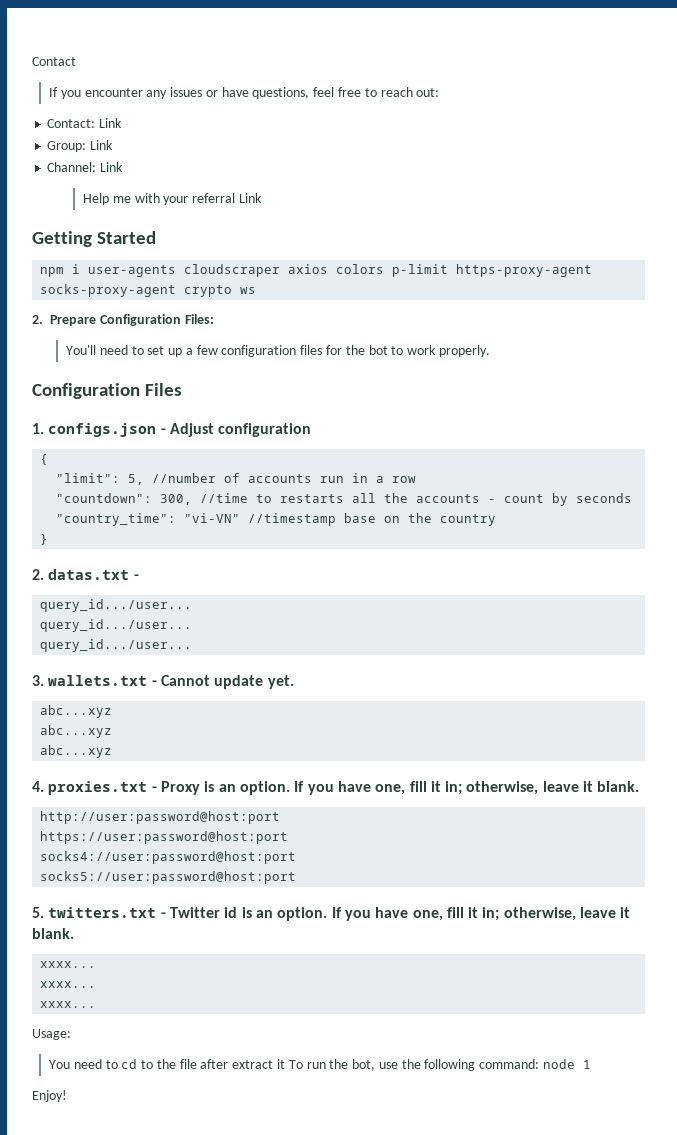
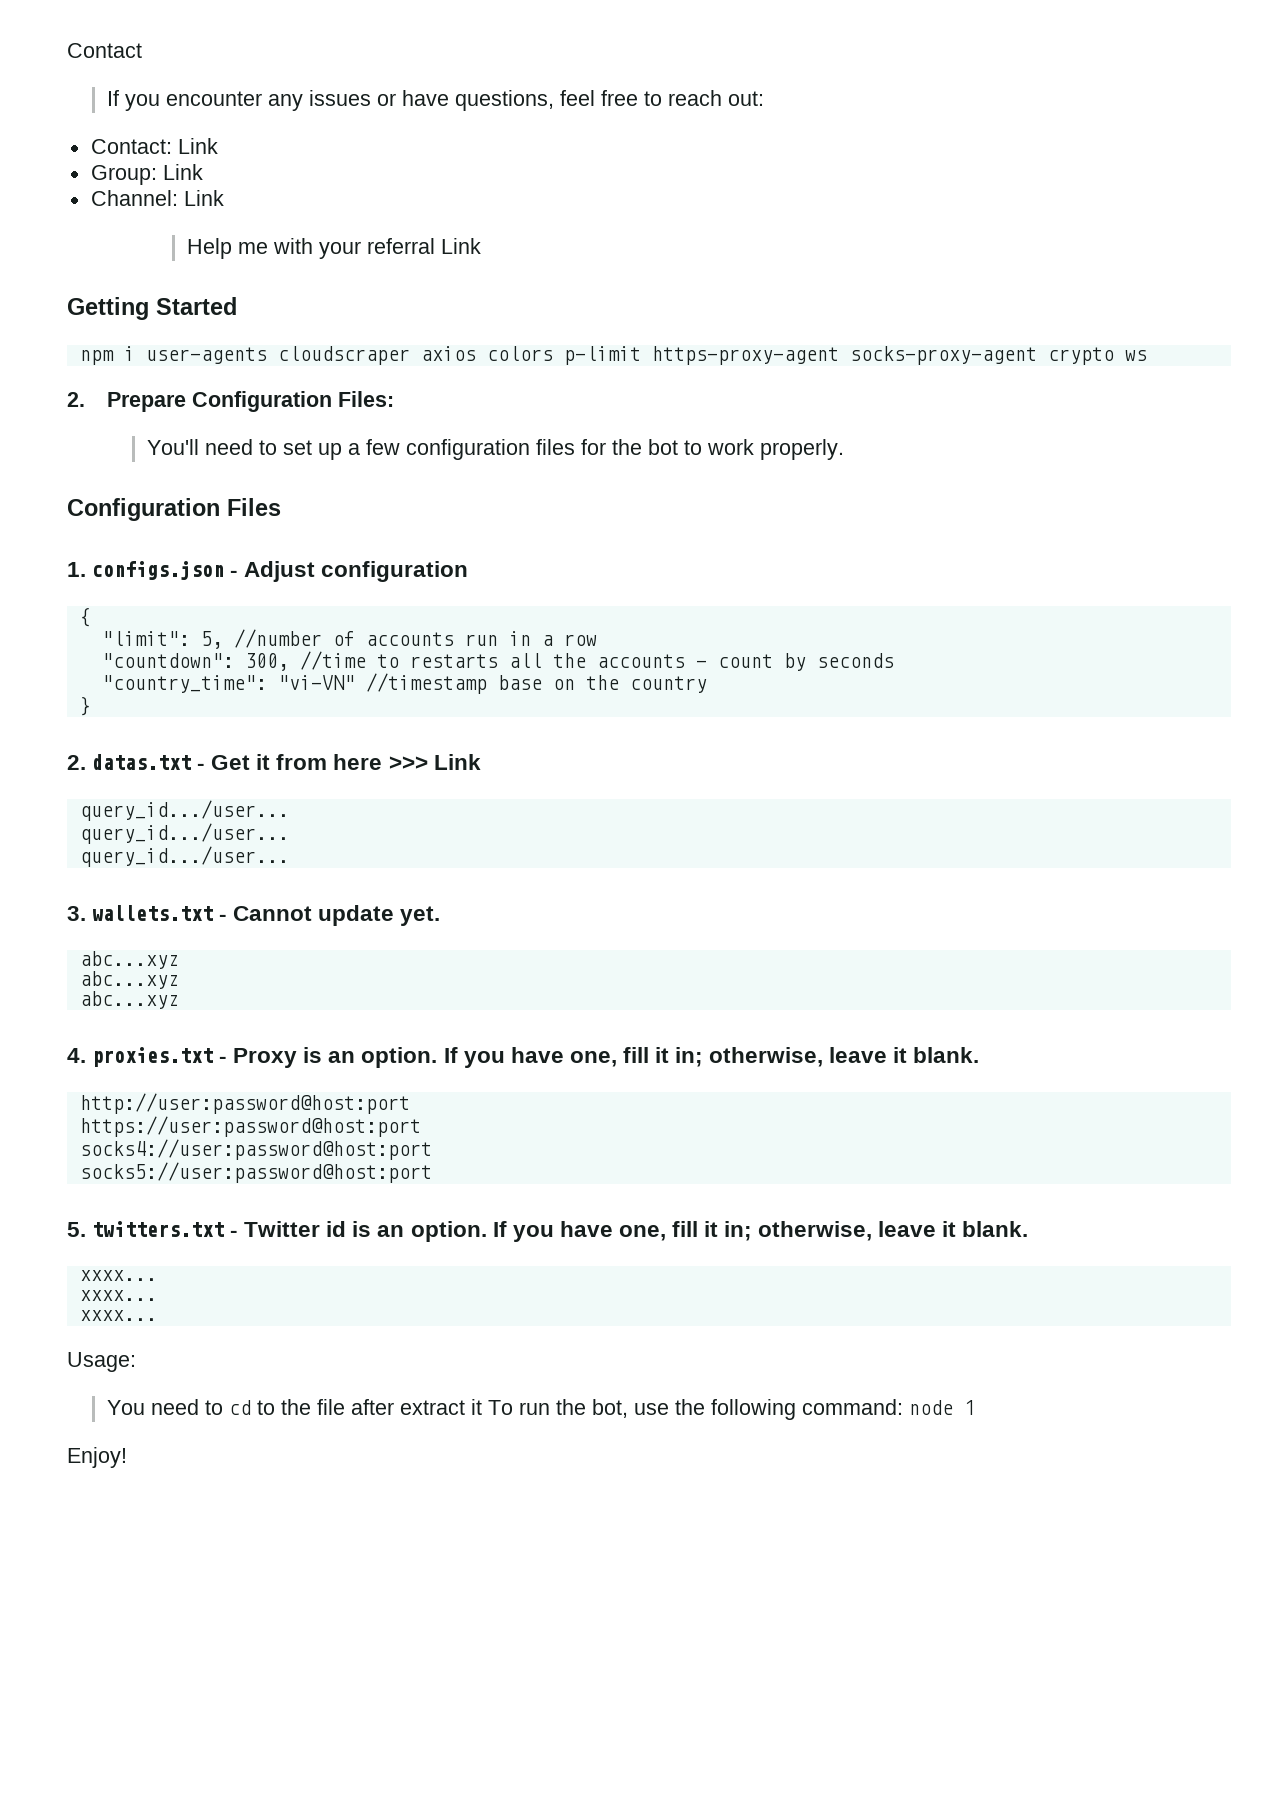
- 2. datas.txt -
+ 2. datas.txt - Get it from here >>> Link

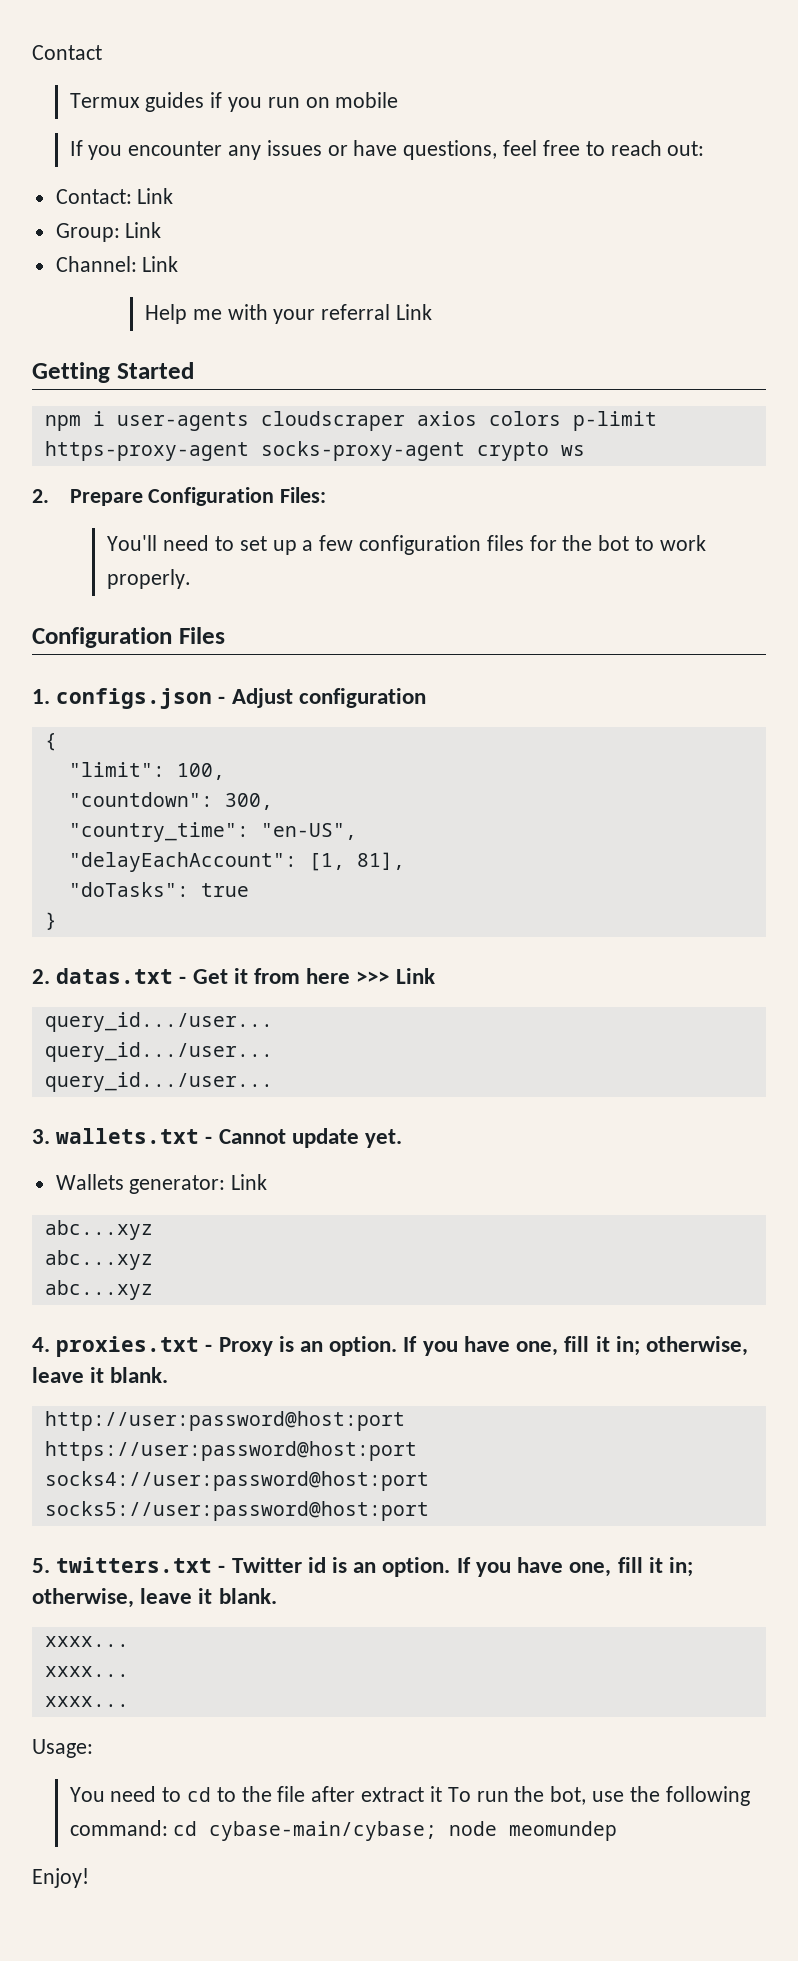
+ Termux guides if you run on mobile
- "limit": 5, //number of accounts run in a row
- "countdown": 300, //time to restarts all the accounts - count by seconds
- "country_time": "vi-VN" //timestamp base on the country
+ "limit": 100,
+ "countdown": 300,
+ "country_time": "en-US",
+ "delayEachAccount": [1, 81],
+ "doTasks": true
+ Wallets generator: Link
- You need to cd to the file after extract it To run the bot, use the following command: node 1
+ You need to cd to the file after extract it To run the bot, use the following command: cd cybase-main/cybase; node meomundep

